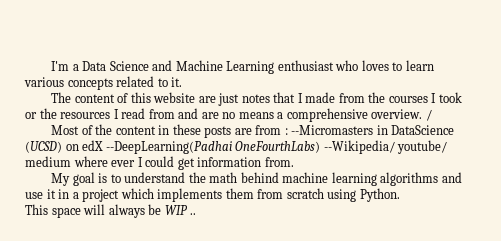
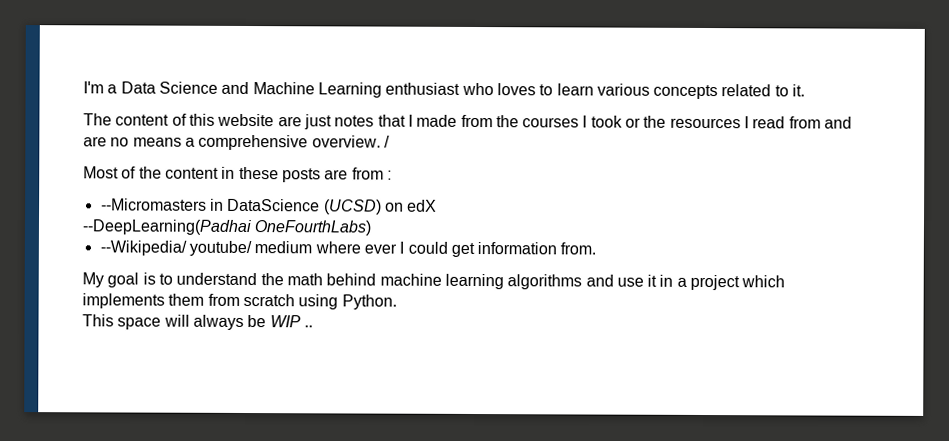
- Most of the content in these posts are from : --Micromasters in DataScience (UCSD) on edX --DeepLearning(Padhai OneFourthLabs) --Wikipedia/ youtube/ medium where ever I could get information from.
+ Most of the content in these posts are from :
+ --Micromasters in DataScience (UCSD) on edX
+ --DeepLearning(Padhai OneFourthLabs)
+ --Wikipedia/ youtube/ medium where ever I could get information from.

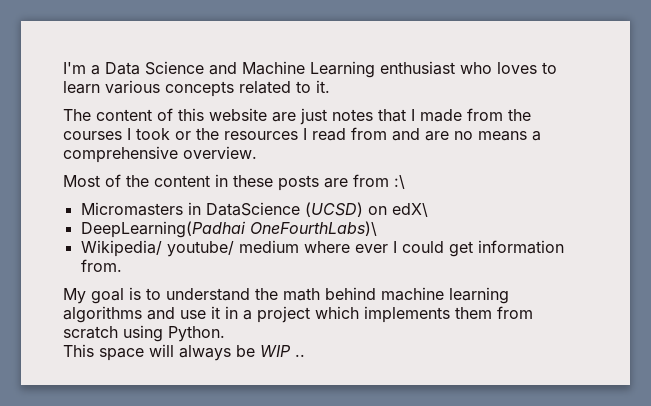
- /
- Most of the content in these posts are from :
- --Micromasters in DataScience (UCSD) on edX
- --DeepLearning(Padhai OneFourthLabs)
- --Wikipedia/ youtube/ medium where ever I could get information from.
+ Most of the content in these posts are from :\
+ Micromasters in DataScience (UCSD) on edX\
+ DeepLearning(Padhai OneFourthLabs)\
+ Wikipedia/ youtube/ medium where ever I could get information from.

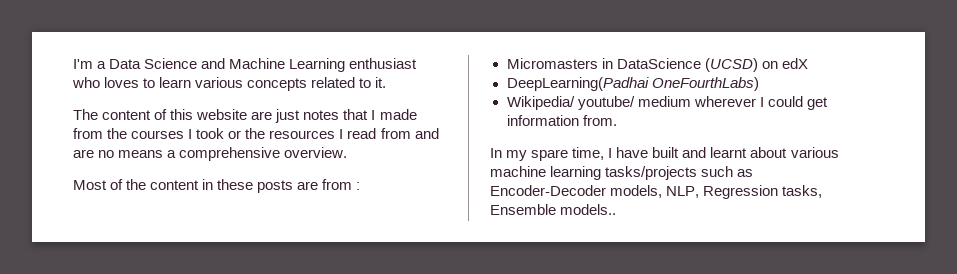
- Most of the content in these posts are from :\
+ Most of the content in these posts are from :
- Micromasters in DataScience (UCSD) on edX\
+ Micromasters in DataScience (UCSD) on edX
- DeepLearning(Padhai OneFourthLabs)\
+ DeepLearning(Padhai OneFourthLabs)
- Wikipedia/ youtube/ medium where ever I could get information from.
+ Wikipedia/ youtube/ medium wherever I could get information from.
- My goal is to understand the math behind machine learning algorithms and use it in a project which implements them from scratch using Python.
- This space will always be WIP ..
+ In my spare time, I have built and learnt about various machine learning tasks/projects such as Encoder-Decoder models, NLP, Regression tasks, Ensemble models..

